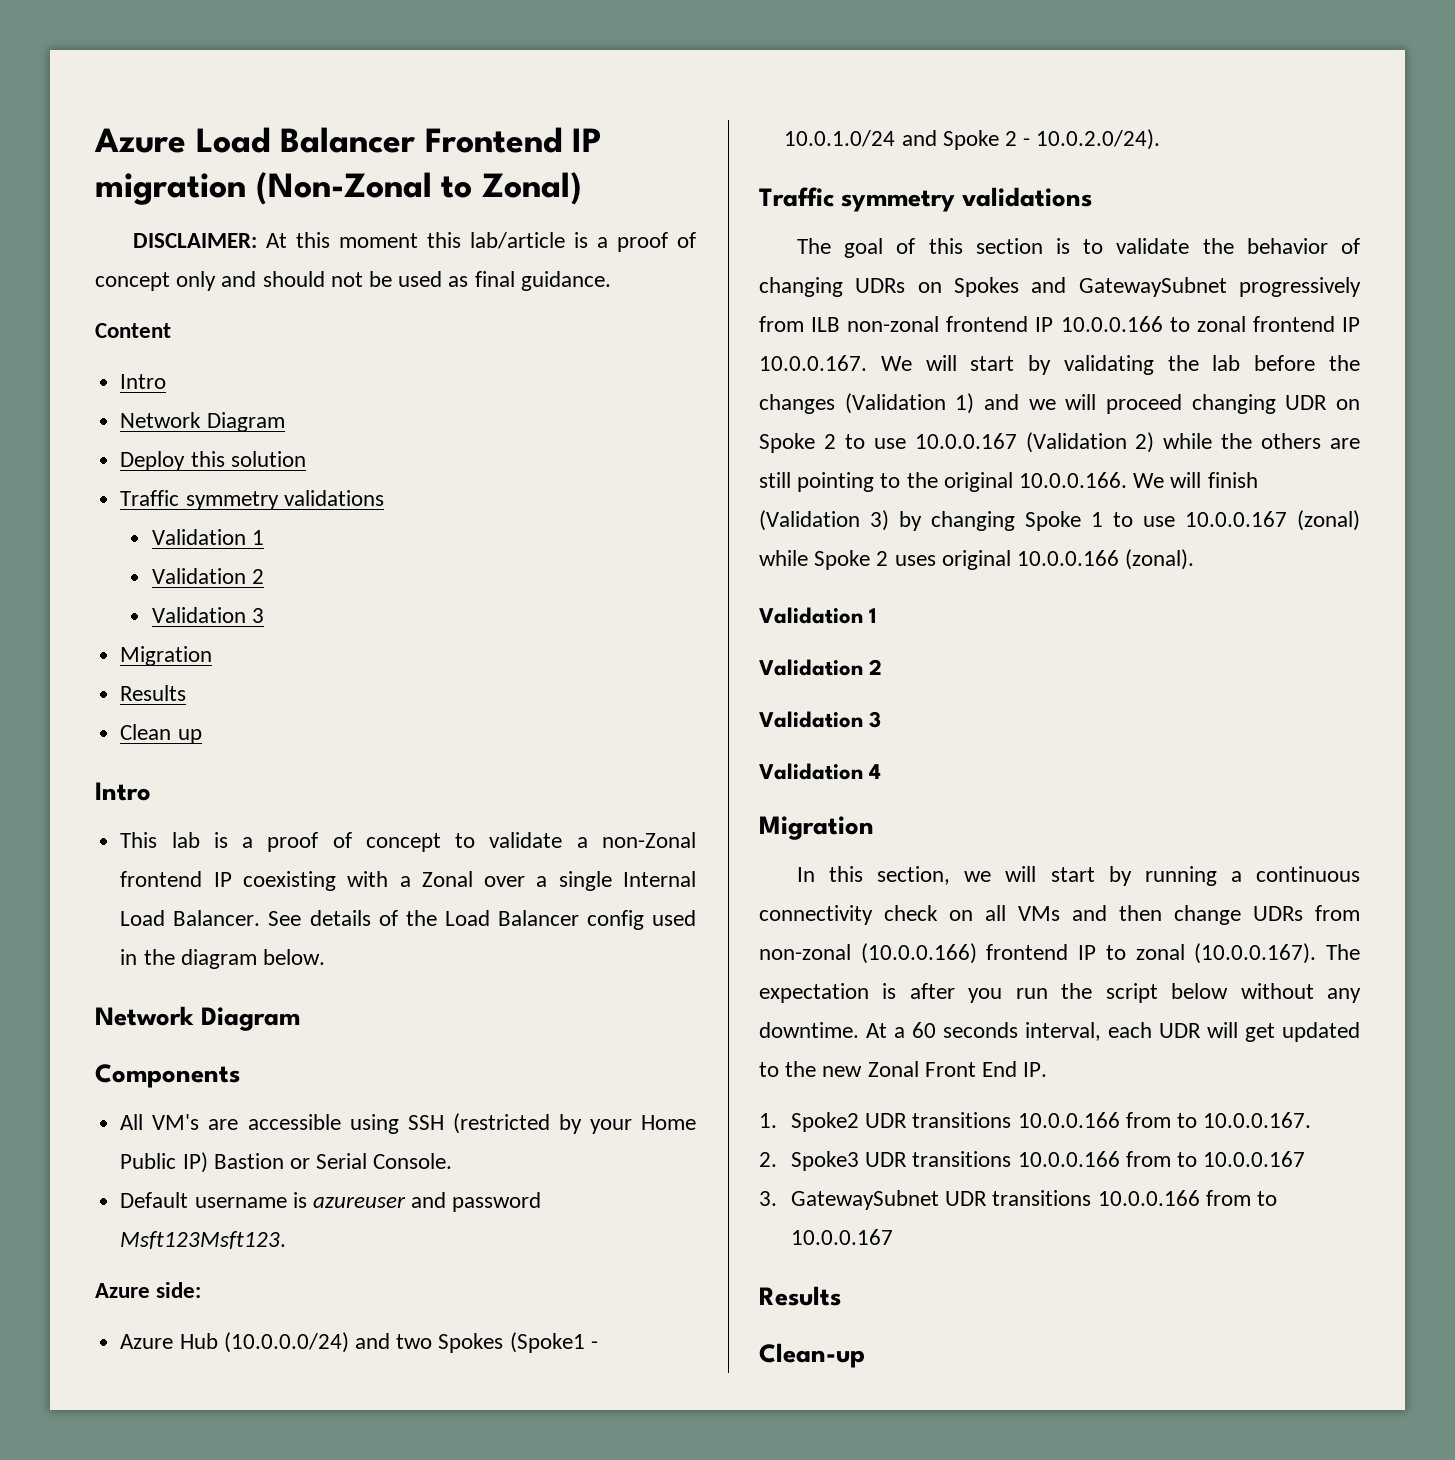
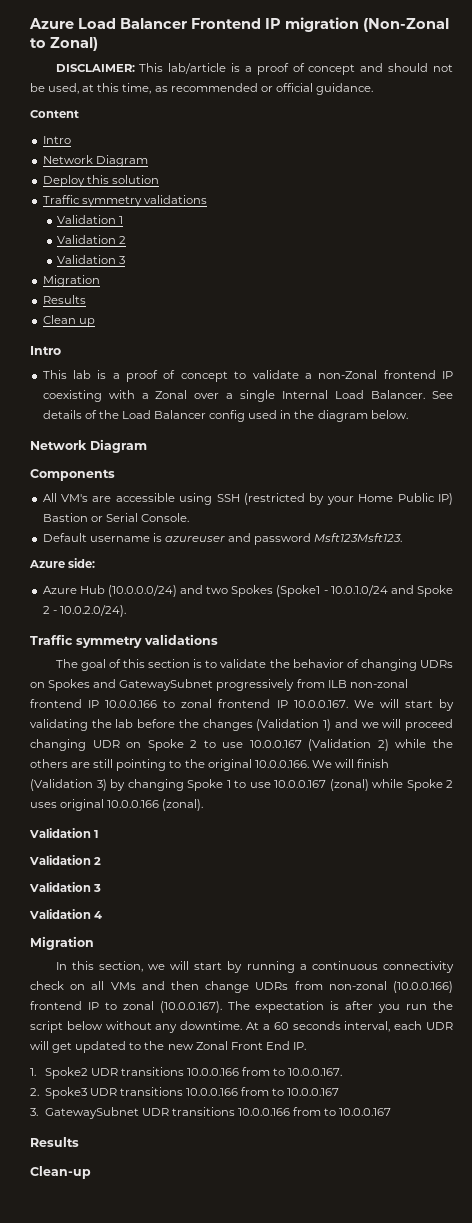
- DISCLAIMER: At this moment this lab/article is a proof of concept only and should not be used as final guidance.
+ DISCLAIMER: This lab/article is a proof of concept and should not be used, at this time, as recommended or official guidance.

